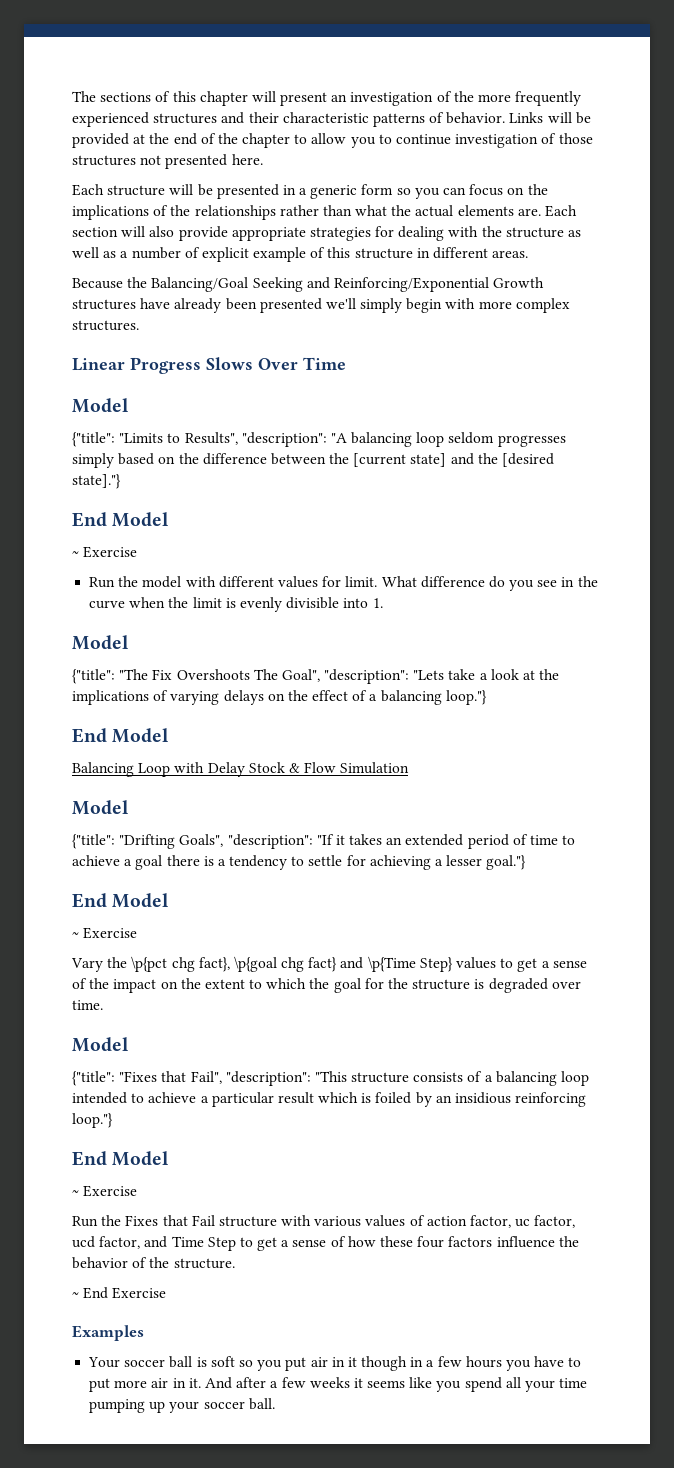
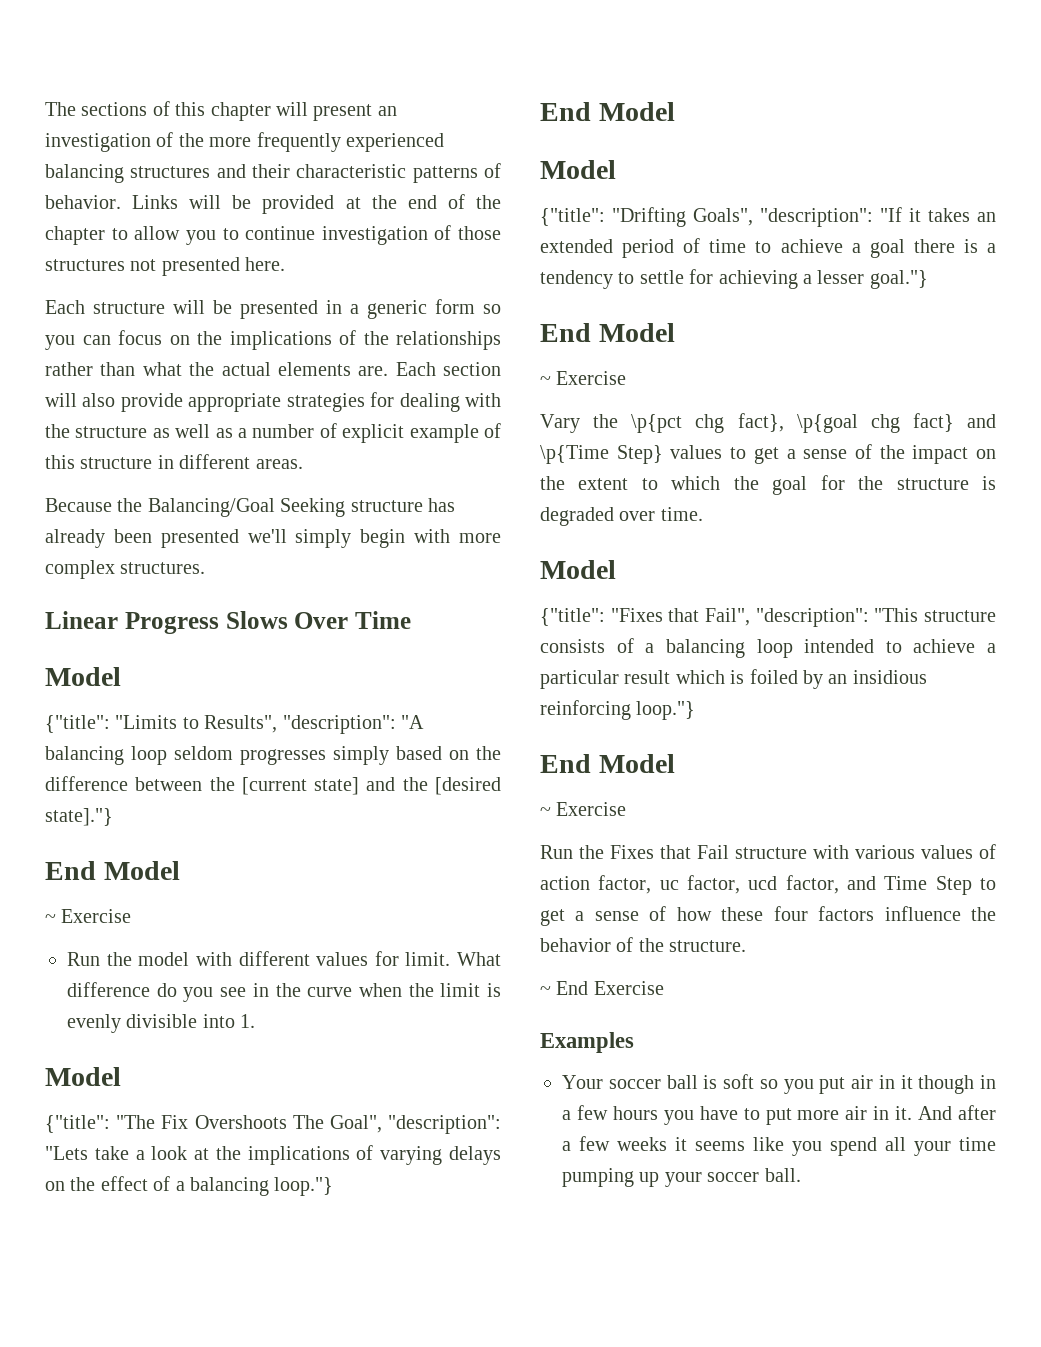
- The sections of this chapter will present an investigation of the more frequently experienced structures and their characteristic patterns of behavior.
+ The sections of this chapter will present an investigation of the more frequently experienced balancing structures and their characteristic patterns of behavior.
- Because the Balancing/Goal Seeking and Reinforcing/Exponential Growth structures have already been presented we'll simply begin with more complex structures.
+ Because the Balancing/Goal Seeking structure has already been presented we'll simply begin with more complex structures.
- Balancing Loop with Delay Stock & Flow Simulation

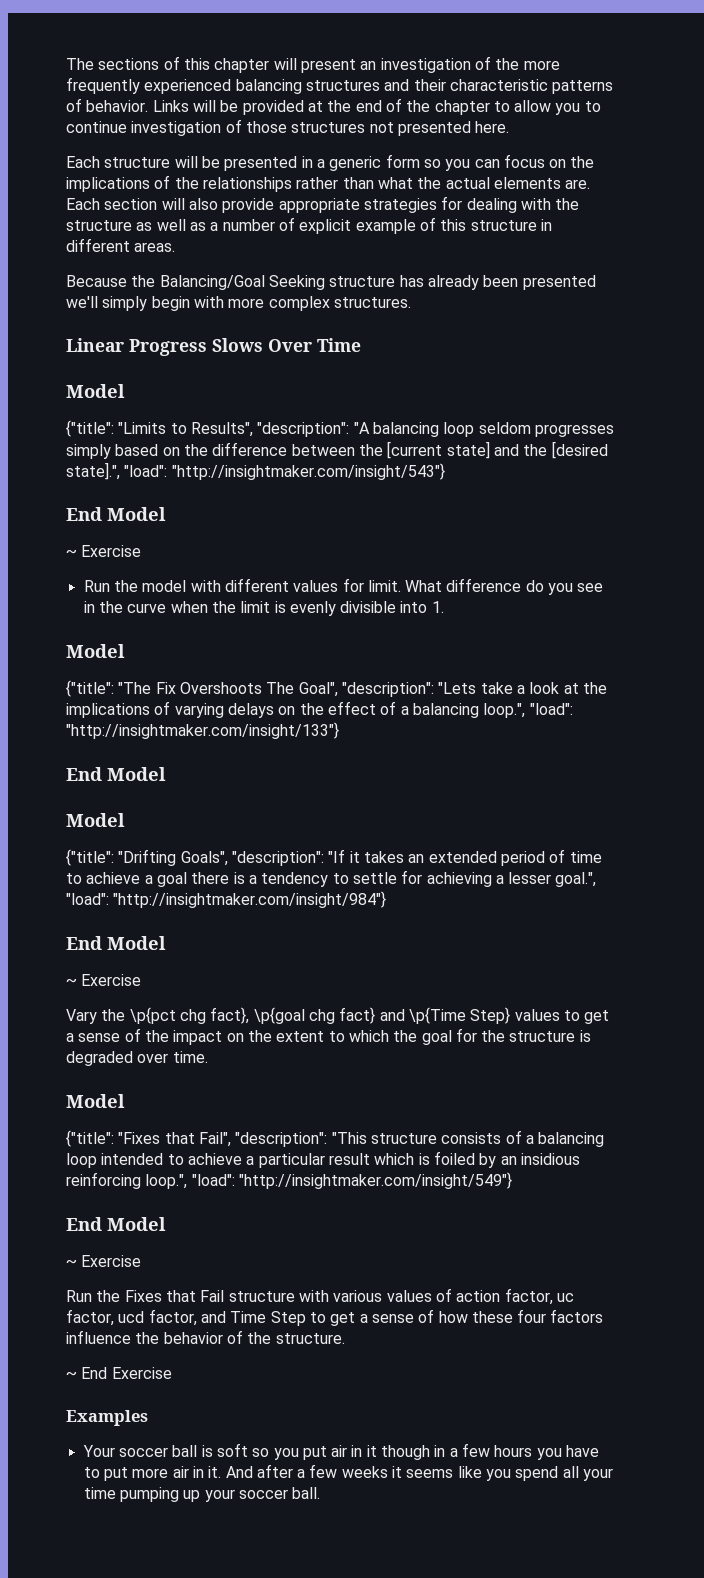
- {"title": "Limits to Results", "description": "A balancing loop seldom progresses simply based on the difference between the [current state] and the [desired state]."}
+ {"title": "Limits to Results", "description": "A balancing loop seldom progresses simply based on the difference between the [current state] and the [desired state].", "load": "http://insightmaker.com/insight/543"}
- {"title": "The Fix Overshoots The Goal", "description": "Lets take a look at the implications of varying delays on the effect of a balancing loop."}
+ {"title": "The Fix Overshoots The Goal", "description": "Lets take a look at the implications of varying delays on the effect of a balancing loop.", "load": "http://insightmaker.com/insight/133"}
- {"title": "Drifting Goals", "description": "If it takes an extended period of time to achieve a goal there is a tendency to settle for achieving a lesser goal."}
+ {"title": "Drifting Goals", "description": "If it takes an extended period of time to achieve a goal there is a tendency to settle for achieving a lesser goal.", "load": "http://insightmaker.com/insight/984"}
- {"title": "Fixes that Fail", "description": "This structure consists of a balancing loop intended to achieve a particular result which is foiled by an insidious reinforcing loop."}
+ {"title": "Fixes that Fail", "description": "This structure consists of a balancing loop intended to achieve a particular result which is foiled by an insidious reinforcing loop.", "load": "http://insightmaker.com/insight/549"}

